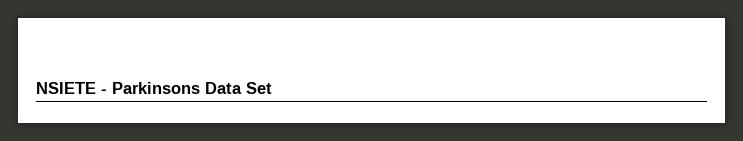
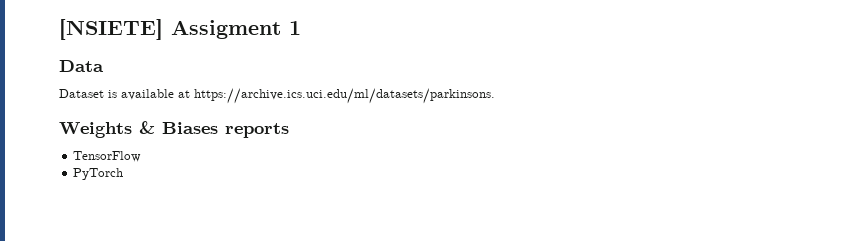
- NSIETE - Parkinsons Data Set
+ [NSIETE] Assigment 1
+ Data
+ Dataset is available at https://archive.ics.uci.edu/ml/datasets/parkinsons.
+ Weights & Biases reports
+ TensorFlow
+ PyTorch

